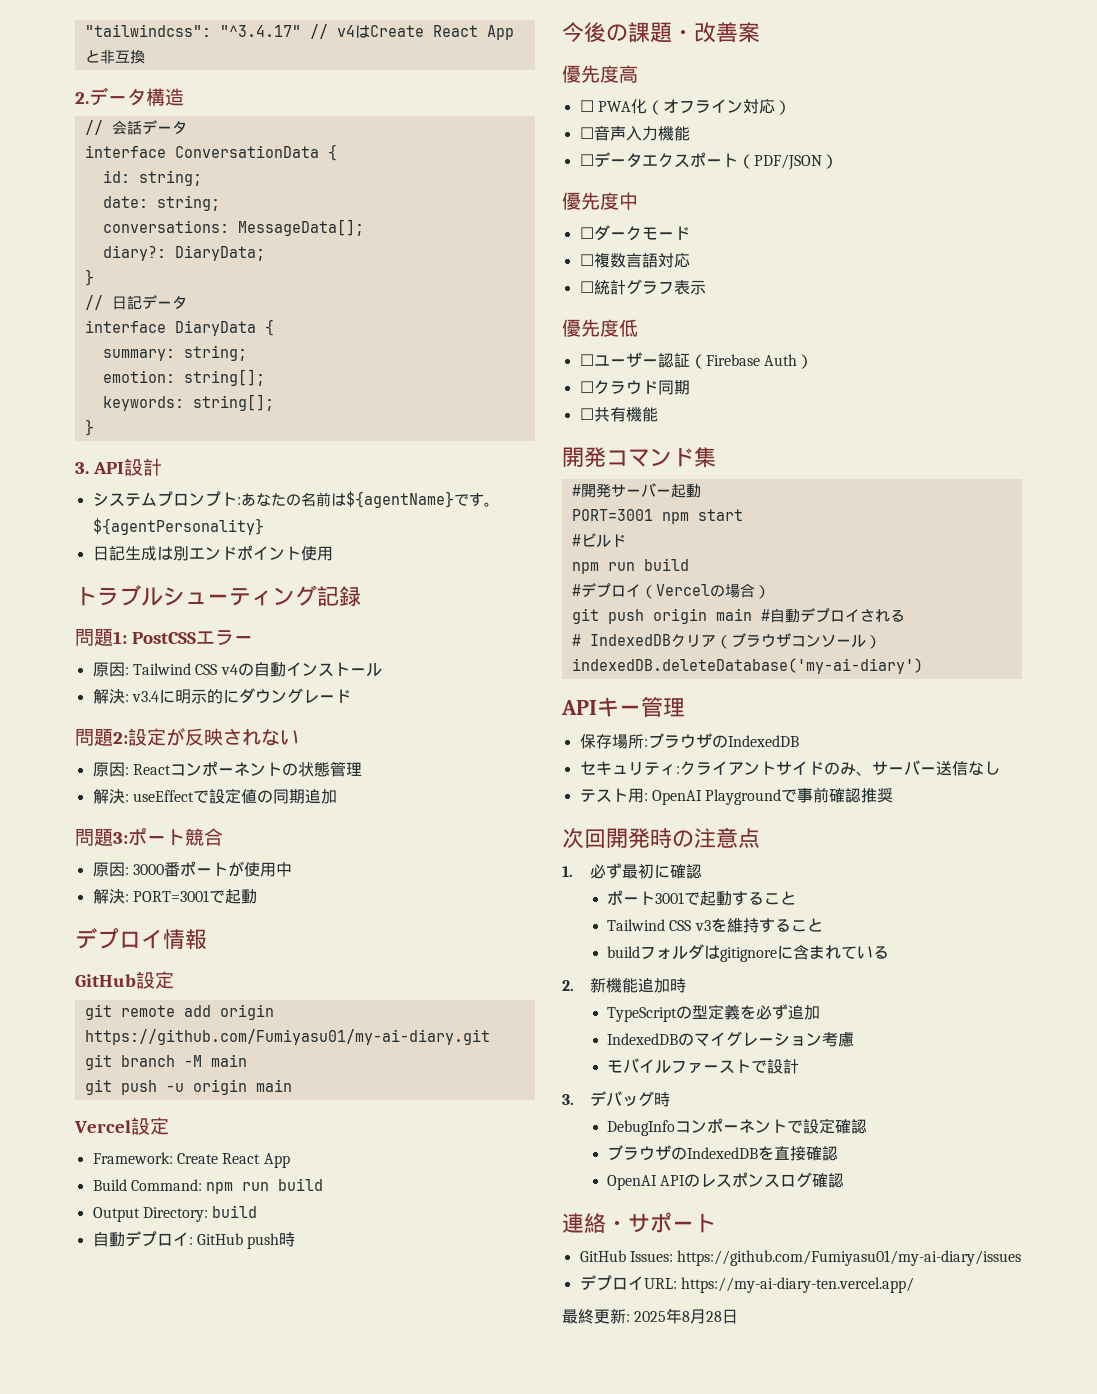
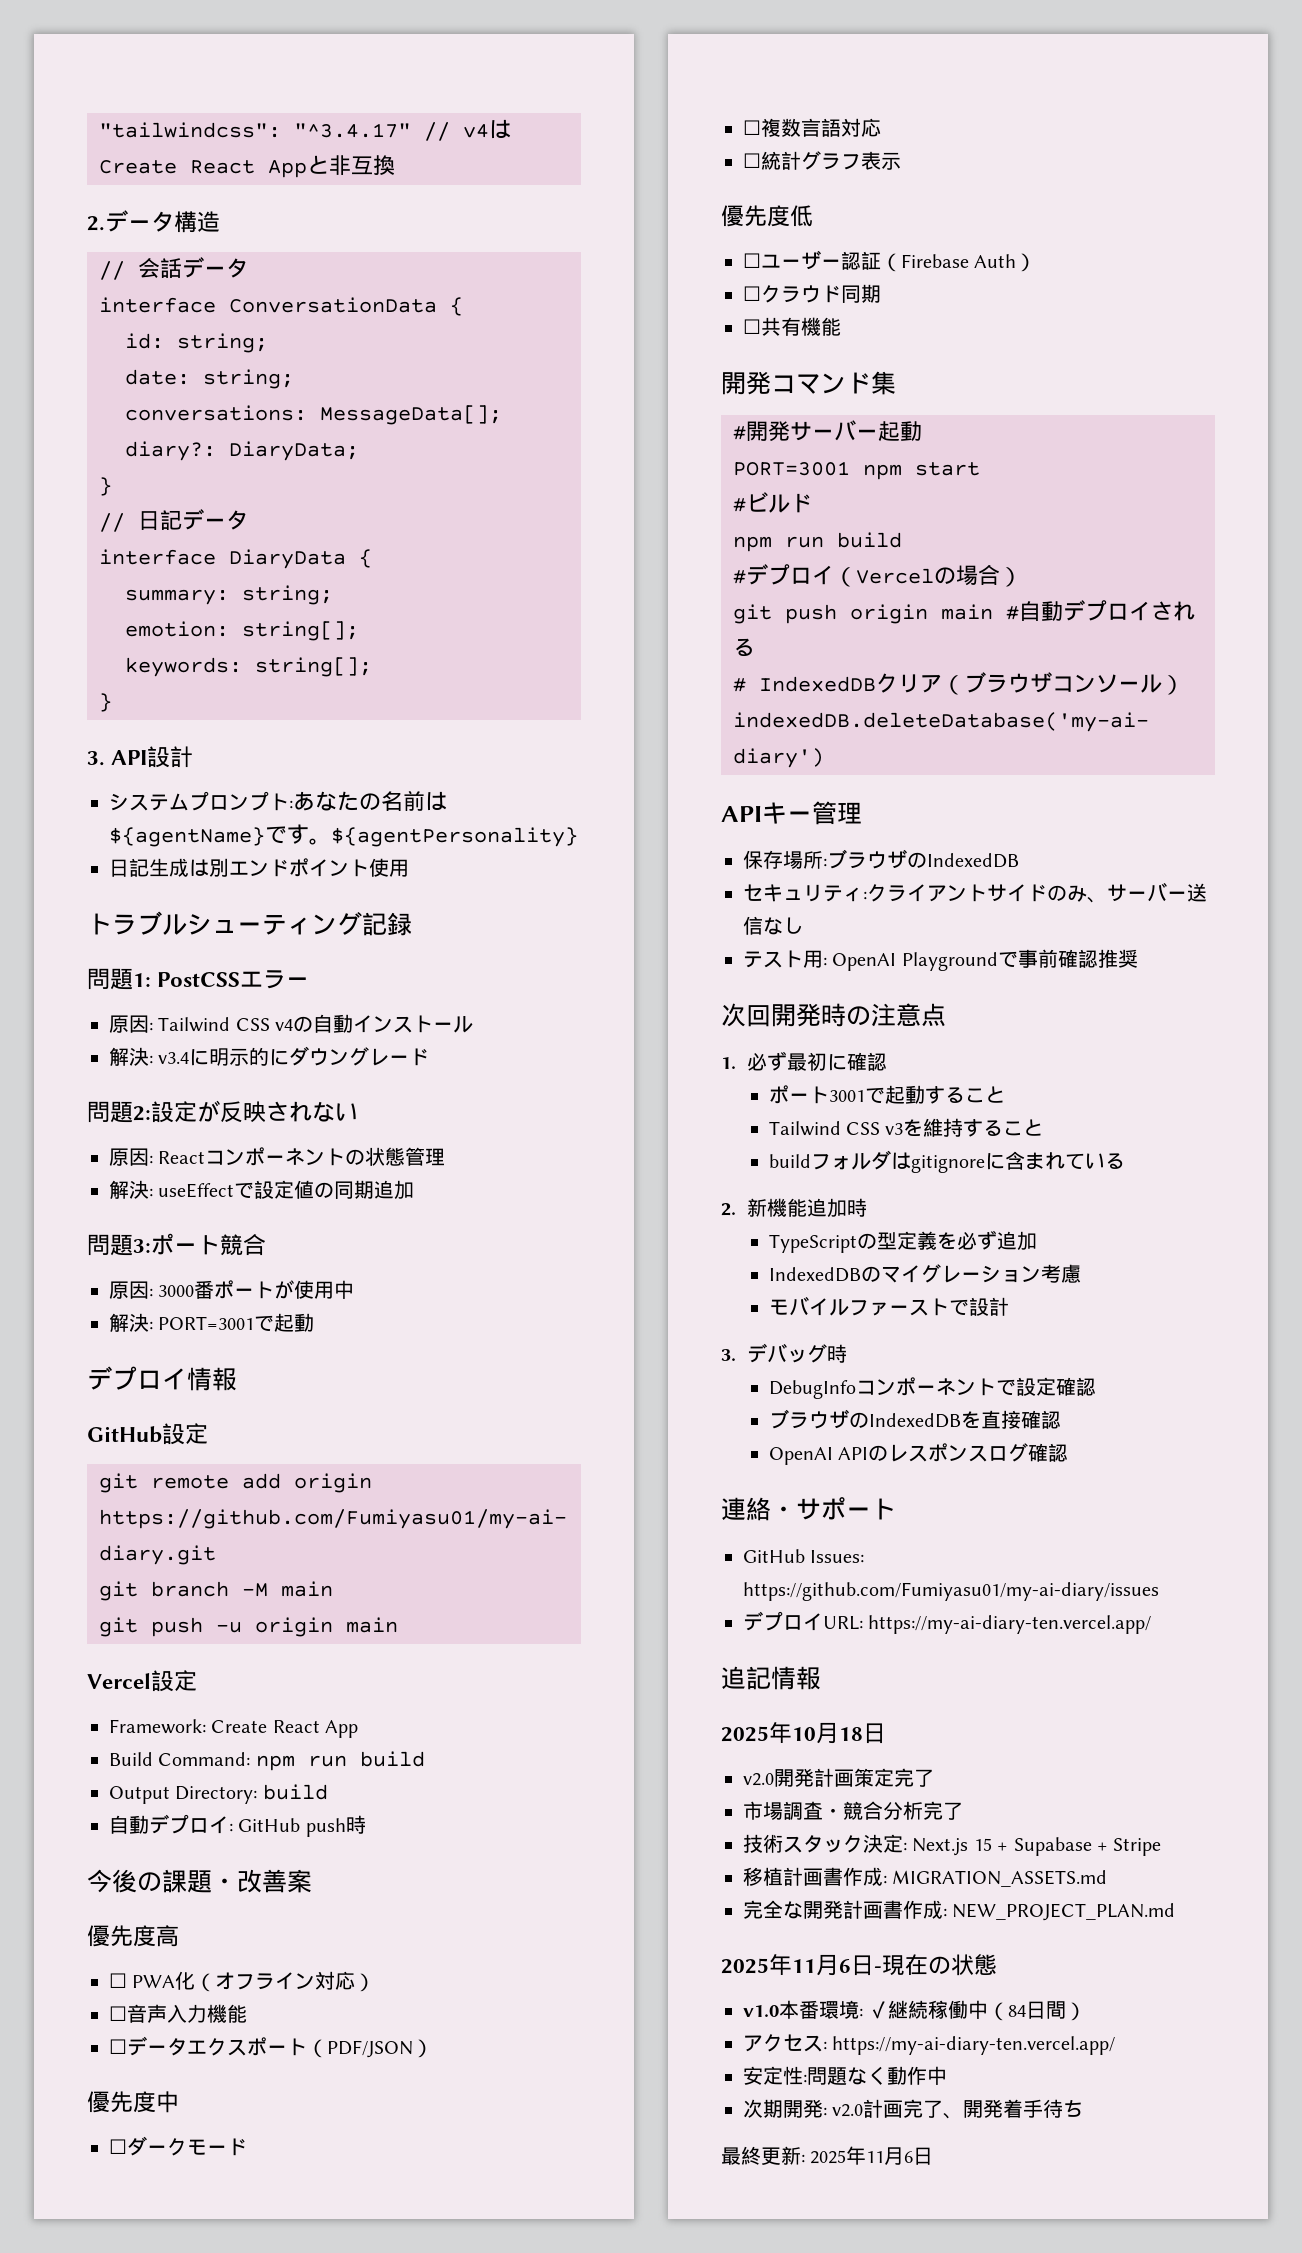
+ 追記情報
+ 2025年10月18日
+ v2.0開発計画策定完了
+ 市場調査・競合分析完了
+ 技術スタック決定: Next.js 15 + Supabase + Stripe
+ 移植計画書作成: MIGRATION_ASSETS.md
+ 完全な開発計画書作成: NEW_PROJECT_PLAN.md
+ 2025年11月6日-現在の状態
+ v1.0本番環境: ✓継続稼働中（84日間）
+ アクセス: https://my-ai-diary-ten.vercel.app/
+ 安定性:問題なく動作中
+ 次期開発: v2.0計画完了、開発着手待ち
- 最終更新: 2025年8月28日
+ 最終更新: 2025年11月6日

